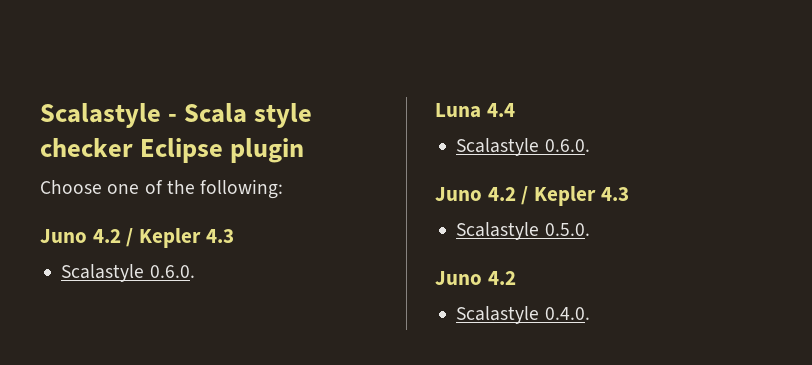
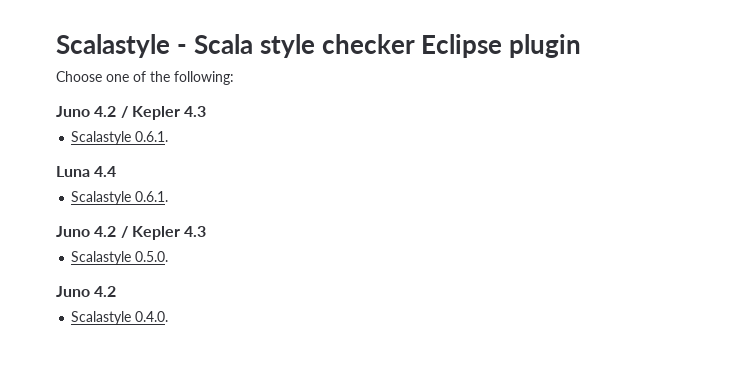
  Choose one of the following:
  Juno 4.2 / Kepler 4.3
- Scalastyle 0.6.0.
+ Scalastyle 0.6.1.
  Luna 4.4
- Scalastyle 0.6.0.
+ Scalastyle 0.6.1.

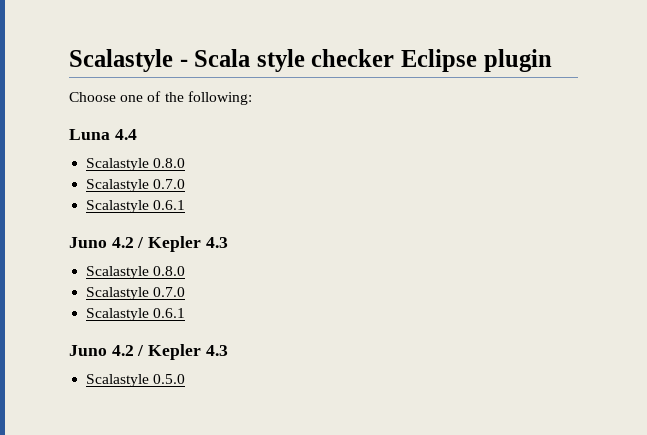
  Choose one of the following:
+ Luna 4.4
+ Scalastyle 0.8.0
+ Scalastyle 0.7.0
+ Scalastyle 0.6.1
  Juno 4.2 / Kepler 4.3
- Scalastyle 0.6.1.
- Luna 4.4
- Scalastyle 0.6.1.
+ Scalastyle 0.8.0
+ Scalastyle 0.7.0
+ Scalastyle 0.6.1
  Juno 4.2 / Kepler 4.3
- Scalastyle 0.5.0.
- Juno 4.2
- Scalastyle 0.4.0.
+ Scalastyle 0.5.0

